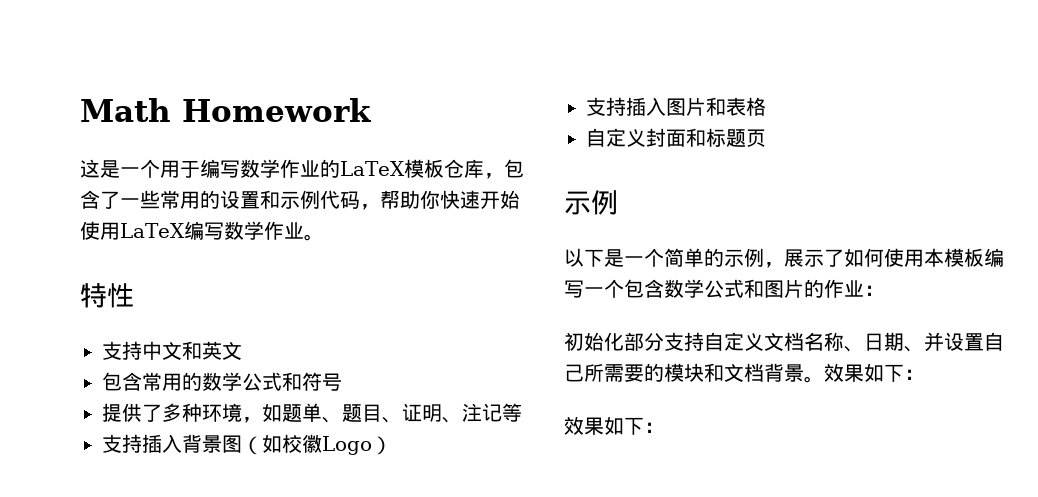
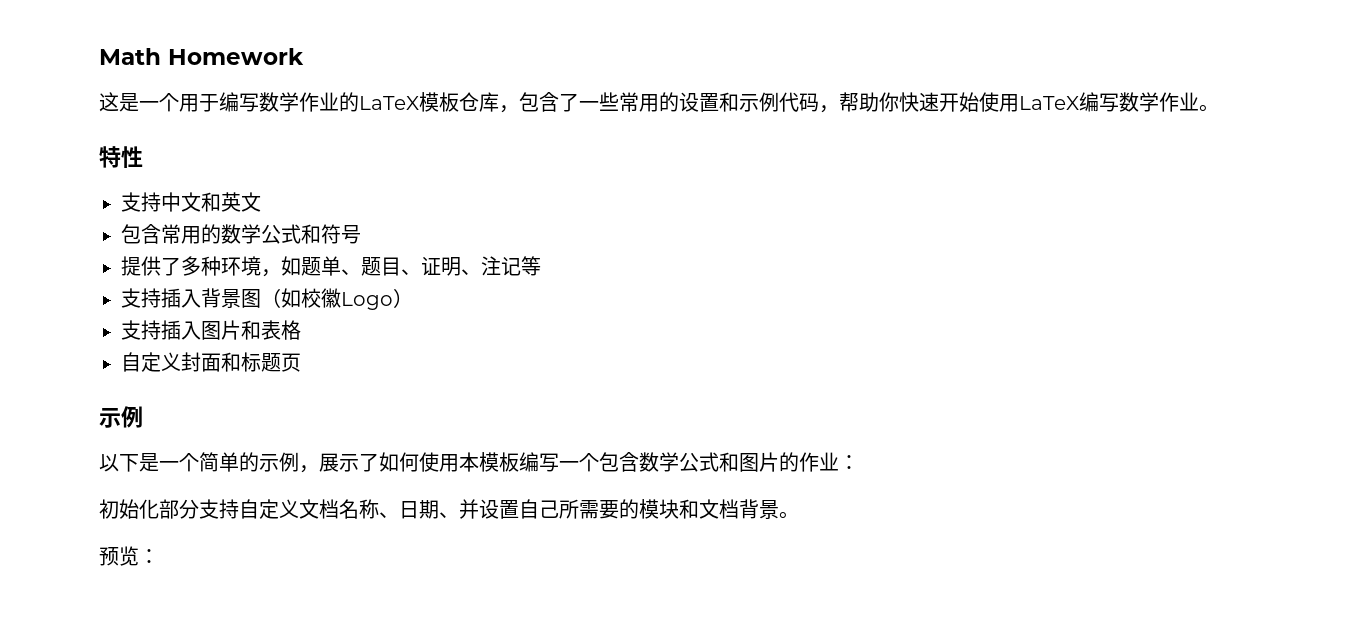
- 初始化部分支持自定义文档名称、日期、并设置自己所需要的模块和文档背景。效果如下：
- 效果如下：
+ 初始化部分支持自定义文档名称、日期、并设置自己所需要的模块和文档背景。
+ 预览：

